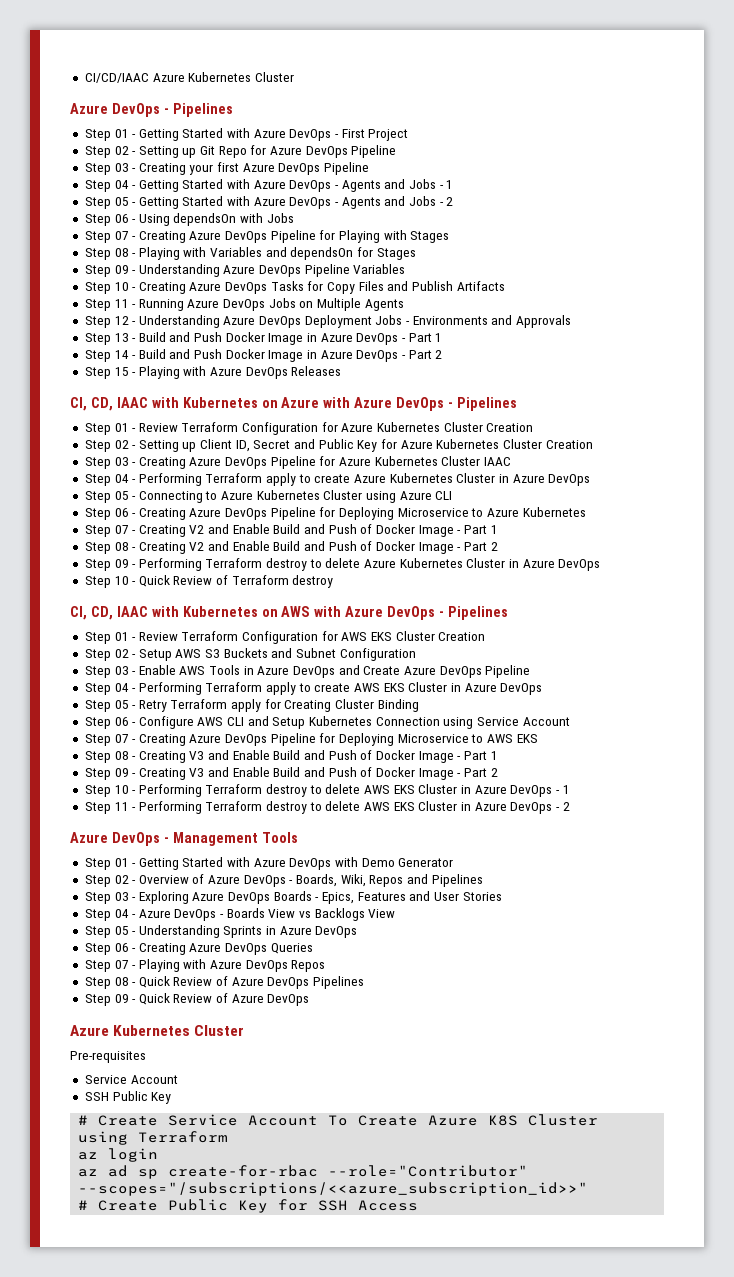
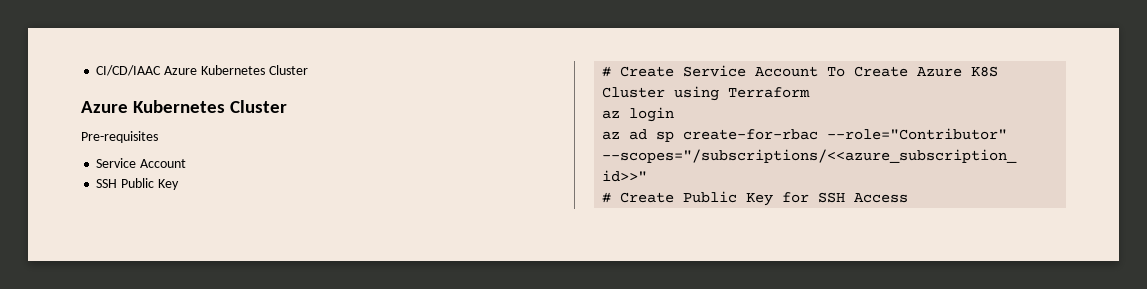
  CI/CD/IAAC Azure Kubernetes Cluster
- Azure DevOps - Pipelines
- Step 01 - Getting Started with Azure DevOps - First Project
- Step 02 - Setting up Git Repo for Azure DevOps Pipeline
- Step 03 - Creating your first Azure DevOps Pipeline
- Step 04 - Getting Started with Azure DevOps - Agents and Jobs - 1
- Step 05 - Getting Started with Azure DevOps - Agents and Jobs - 2
- Step 06 - Using dependsOn with Jobs
- Step 07 - Creating Azure DevOps Pipeline for Playing with Stages
- Step 08 - Playing with Variables and dependsOn for Stages
- Step 09 - Understanding Azure DevOps Pipeline Variables
- Step 10 - Creating Azure DevOps Tasks for Copy Files and Publish Artifacts
- Step 11 - Running Azure DevOps Jobs on Multiple Agents
- Step 12 - Understanding Azure DevOps Deployment Jobs - Environments and Approvals
- Step 13 - Build and Push Docker Image in Azure DevOps - Part 1
- Step 14 - Build and Push Docker Image in Azure DevOps - Part 2
- Step 15 - Playing with Azure DevOps Releases
- CI, CD, IAAC with Kubernetes on Azure with Azure DevOps - Pipelines
- Step 01 - Review Terraform Configuration for Azure Kubernetes Cluster Creation
- Step 02 - Setting up Client ID, Secret and Public Key for Azure Kubernetes Cluster Creation
- Step 03 - Creating Azure DevOps Pipeline for Azure Kubernetes Cluster IAAC
- Step 04 - Performing Terraform apply to create Azure Kubernetes Cluster in Azure DevOps
- Step 05 - Connecting to Azure Kubernetes Cluster using Azure CLI
- Step 06 - Creating Azure DevOps Pipeline for Deploying Microservice to Azure Kubernetes
- Step 07 - Creating V2 and Enable Build and Push of Docker Image - Part 1
- Step 08 - Creating V2 and Enable Build and Push of Docker Image - Part 2
- Step 09 - Performing Terraform destroy to delete Azure Kubernetes Cluster in Azure DevOps
- Step 10 - Quick Review of Terraform destroy
- CI, CD, IAAC with Kubernetes on AWS with Azure DevOps - Pipelines
- Step 01 - Review Terraform Configuration for AWS EKS Cluster Creation
- Step 02 - Setup AWS S3 Buckets and Subnet Configuration
- Step 03 - Enable AWS Tools in Azure DevOps and Create Azure DevOps Pipeline
- Step 04 - Performing Terraform apply to create AWS EKS Cluster in Azure DevOps
- Step 05 - Retry Terraform apply for Creating Cluster Binding
- Step 06 - Configure AWS CLI and Setup Kubernetes Connection using Service Account
- Step 07 - Creating Azure DevOps Pipeline for Deploying Microservice to AWS EKS
- Step 08 - Creating V3 and Enable Build and Push of Docker Image - Part 1
- Step 09 - Creating V3 and Enable Build and Push of Docker Image - Part 2
- Step 10 - Performing Terraform destroy to delete AWS EKS Cluster in Azure DevOps - 1
- Step 11 - Performing Terraform destroy to delete AWS EKS Cluster in Azure DevOps - 2
- Azure DevOps - Management Tools
- Step 01 - Getting Started with Azure DevOps with Demo Generator
- Step 02 - Overview of Azure DevOps - Boards, Wiki, Repos and Pipelines
- Step 03 - Exploring Azure DevOps Boards - Epics, Features and User Stories
- Step 04 - Azure DevOps - Boards View vs Backlogs View
- Step 05 - Understanding Sprints in Azure DevOps
- Step 06 - Creating Azure DevOps Queries
- Step 07 - Playing with Azure DevOps Repos
- Step 08 - Quick Review of Azure DevOps Pipelines
- Step 09 - Quick Review of Azure DevOps

